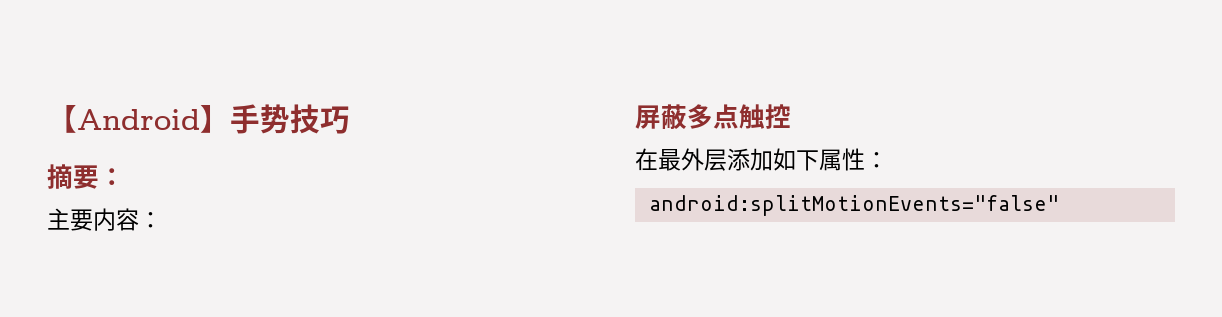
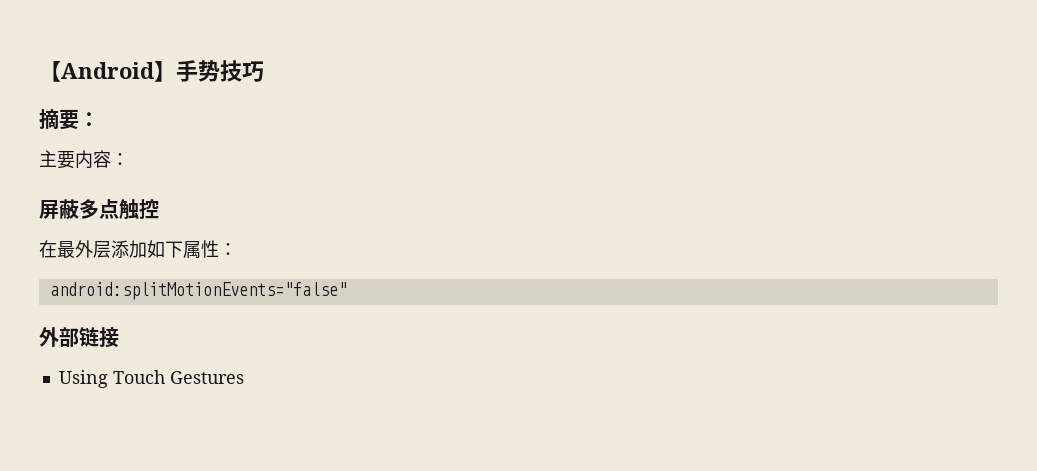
+ 外部链接
+ Using Touch Gestures

